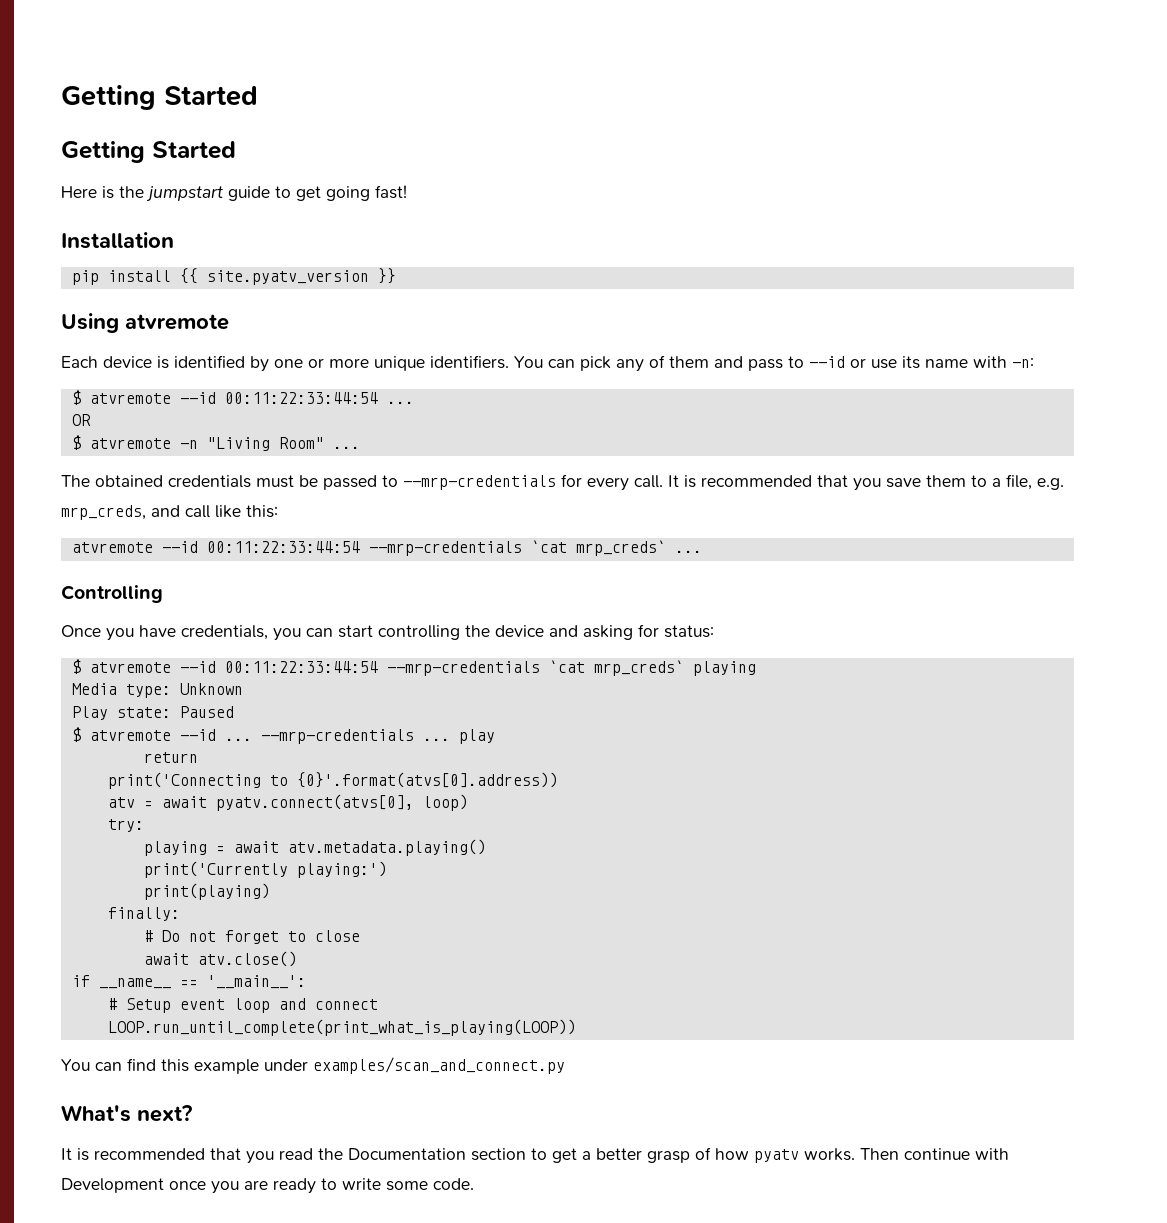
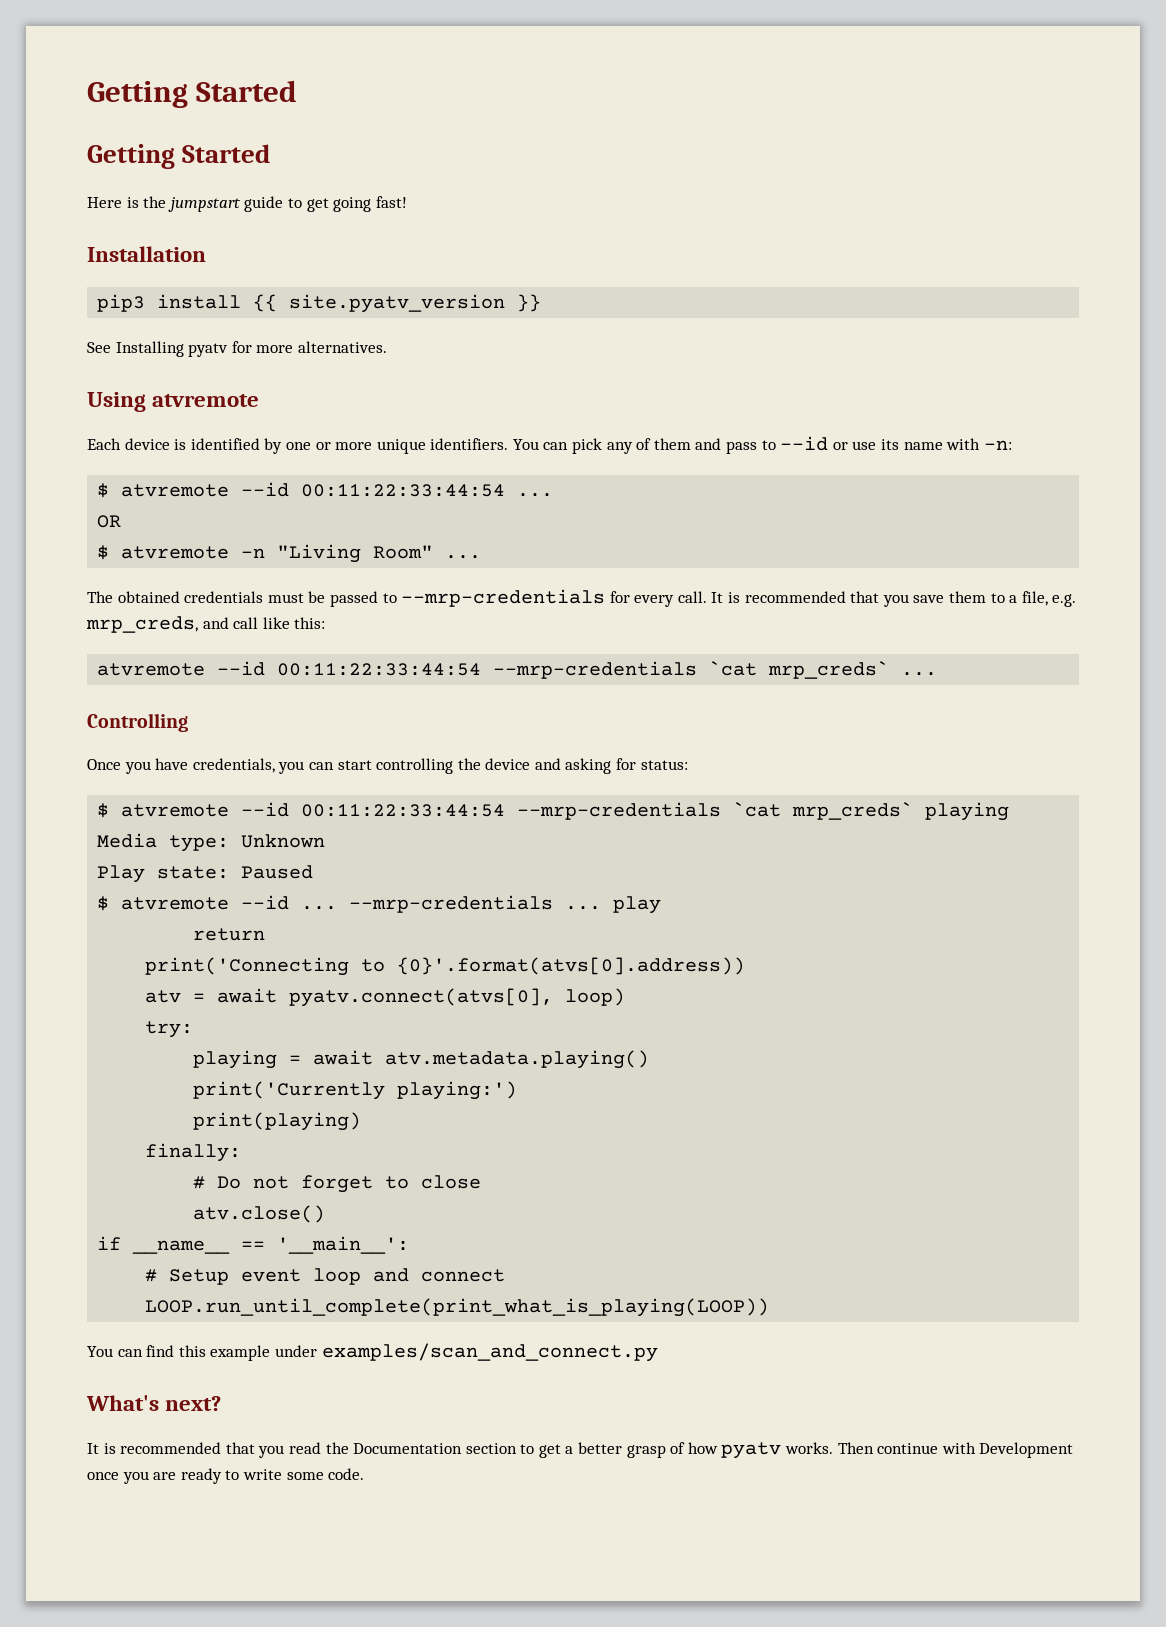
- pip install {{ site.pyatv_version }}
+ pip3 install {{ site.pyatv_version }}
+ See Installing pyatv for more alternatives.
- await atv.close()
+ atv.close()

